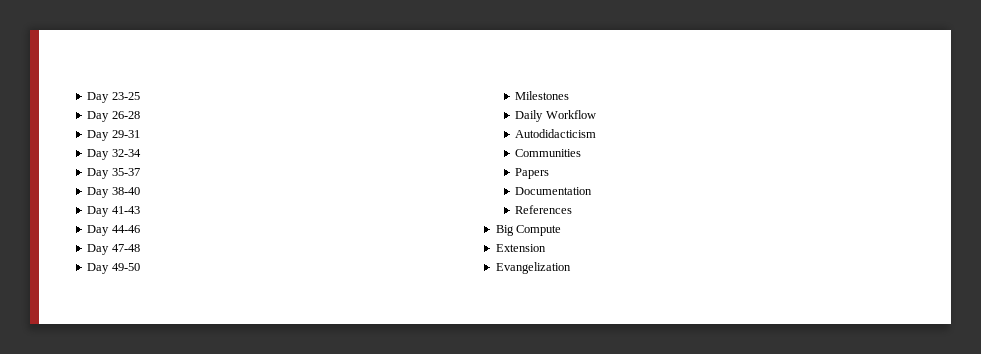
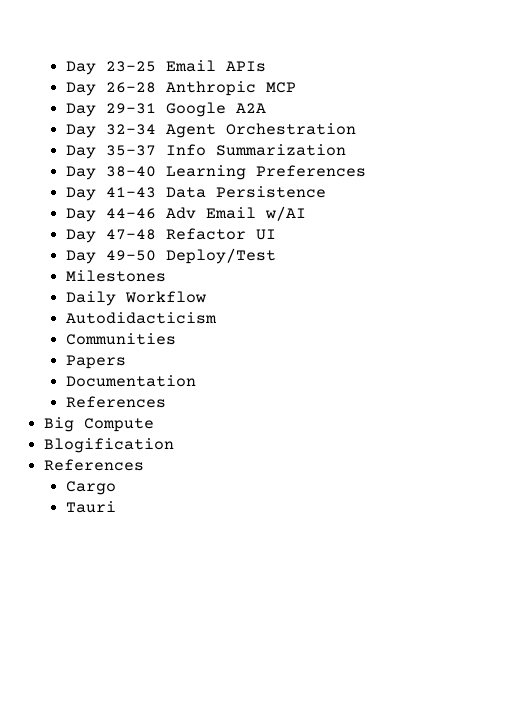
- Day 23-25
+ Day 23-25 Email APIs
- Day 26-28
+ Day 26-28 Anthropic MCP
- Day 29-31
+ Day 29-31 Google A2A
- Day 32-34
+ Day 32-34 Agent Orchestration
- Day 35-37
+ Day 35-37 Info Summarization
- Day 38-40
+ Day 38-40 Learning Preferences
- Day 41-43
+ Day 41-43 Data Persistence
- Day 44-46
+ Day 44-46 Adv Email w/AI
- Day 47-48
+ Day 47-48 Refactor UI
- Day 49-50
+ Day 49-50 Deploy/Test
- Extension
- Evangelization
+ Blogification
+ References
+ Cargo
+ Tauri

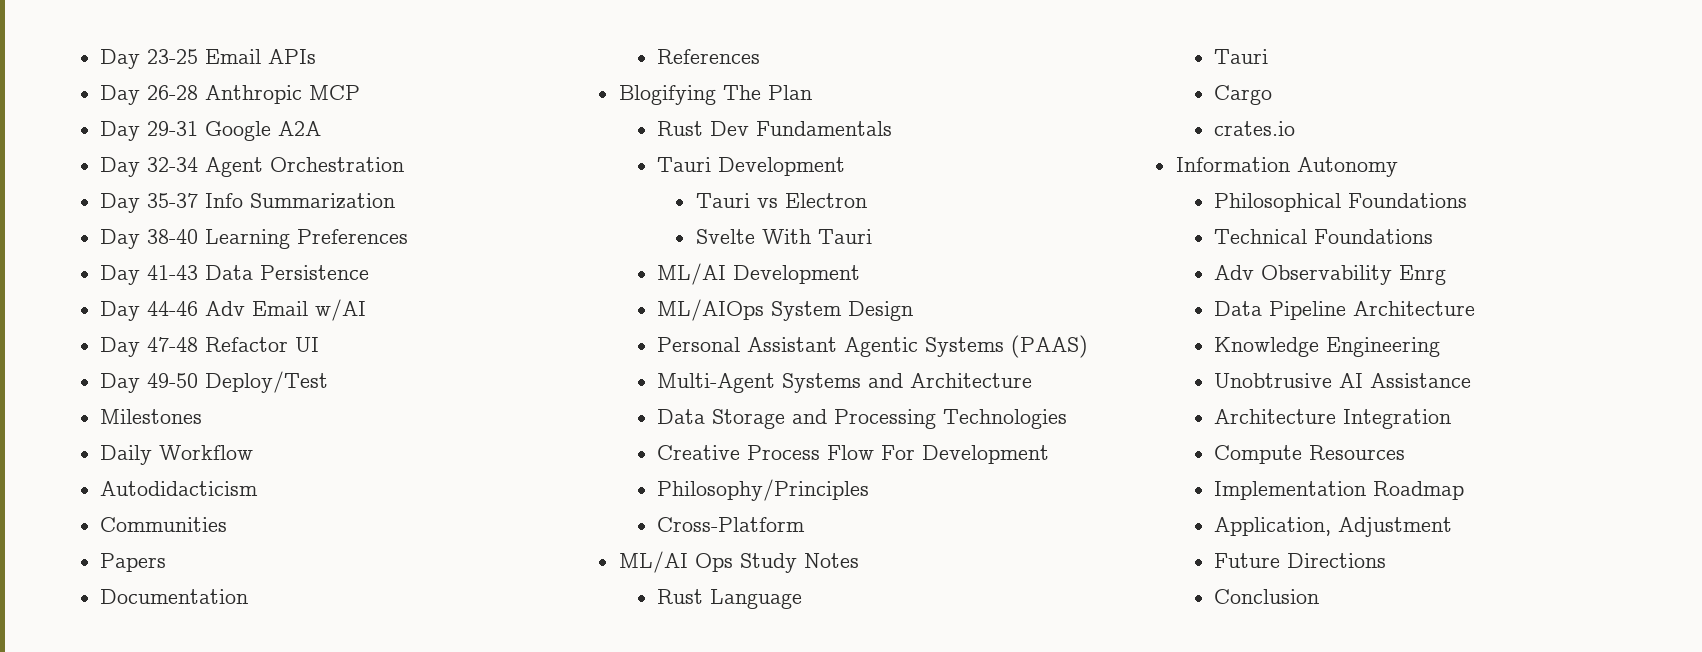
- Big Compute
- Blogification
- References
+ Blogifying The Plan
+ Rust Dev Fundamentals
+ Tauri Development
+ Tauri vs Electron
+ Svelte With Tauri
+ ML/AI Development
+ ML/AIOps System Design
+ Personal Assistant Agentic Systems (PAAS)
+ Multi-Agent Systems and Architecture
+ Data Storage and Processing Technologies
+ Creative Process Flow For Development
+ Philosophy/Principles
+ Cross-Platform
+ ML/AI Ops Study Notes
+ Rust Language
+ Tauri
  Cargo
- Tauri
+ crates.io
+ Information Autonomy
+ Philosophical Foundations
+ Technical Foundations
+ Adv Observability Enrg
+ Data Pipeline Architecture
+ Knowledge Engineering
+ Unobtrusive AI Assistance
+ Architecture Integration
+ Compute Resources
+ Implementation Roadmap
+ Application, Adjustment
+ Future Directions
+ Conclusion

